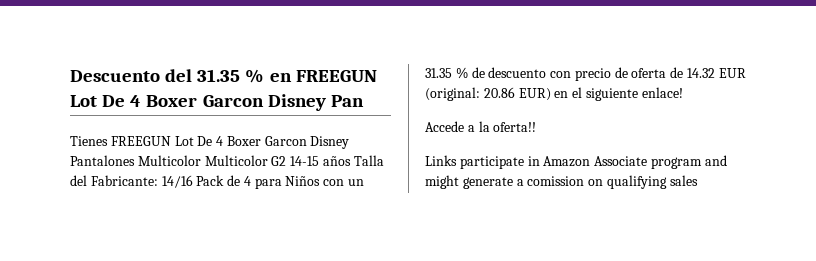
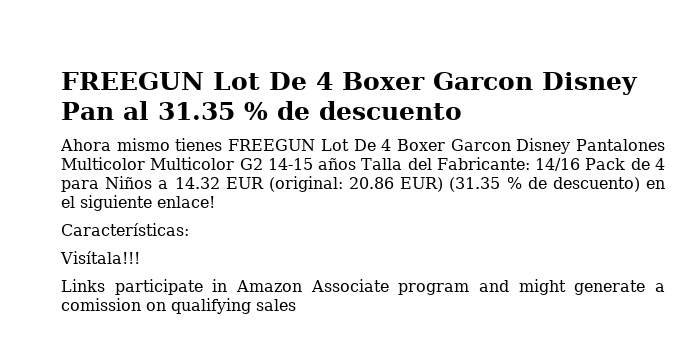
- Descuento del 31.35 % en FREEGUN Lot De 4 Boxer Garcon Disney Pan
- Tienes FREEGUN Lot De 4 Boxer Garcon Disney Pantalones Multicolor Multicolor G2 14-15 años Talla del Fabricante: 14/16 Pack de 4 para Niños con un 31.35 % de descuento con precio de oferta de 14.32 EUR (original: 20.86 EUR) en el siguiente enlace!
+ FREEGUN Lot De 4 Boxer Garcon Disney Pan al 31.35 % de descuento
+ Ahora mismo tienes FREEGUN Lot De 4 Boxer Garcon Disney Pantalones Multicolor Multicolor G2 14-15 años Talla del Fabricante: 14/16 Pack de 4 para Niños a 14.32 EUR (original: 20.86 EUR) (31.35 % de descuento) en el siguiente enlace!
- Accede a la oferta!!
+ Características:
+ Visítala!!!

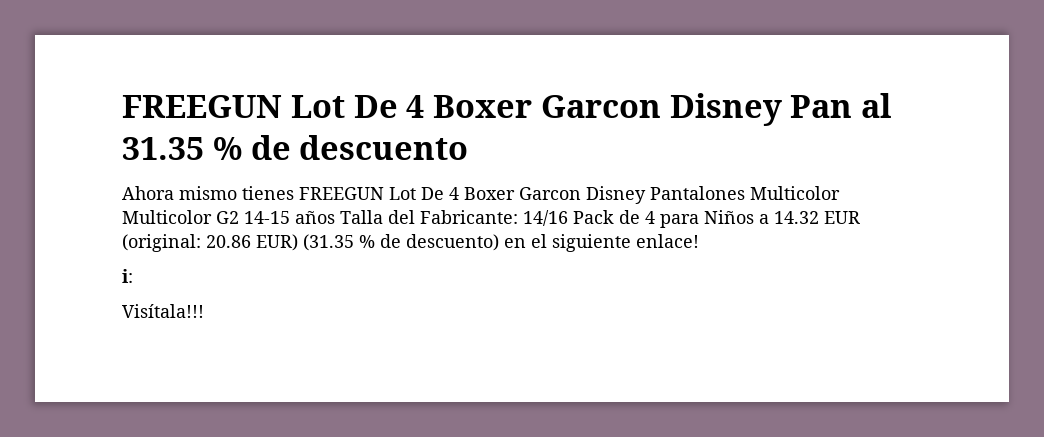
- Características:
+ ℹ:
- Links participate in Amazon Associate program and might generate a comission on qualifying sales

